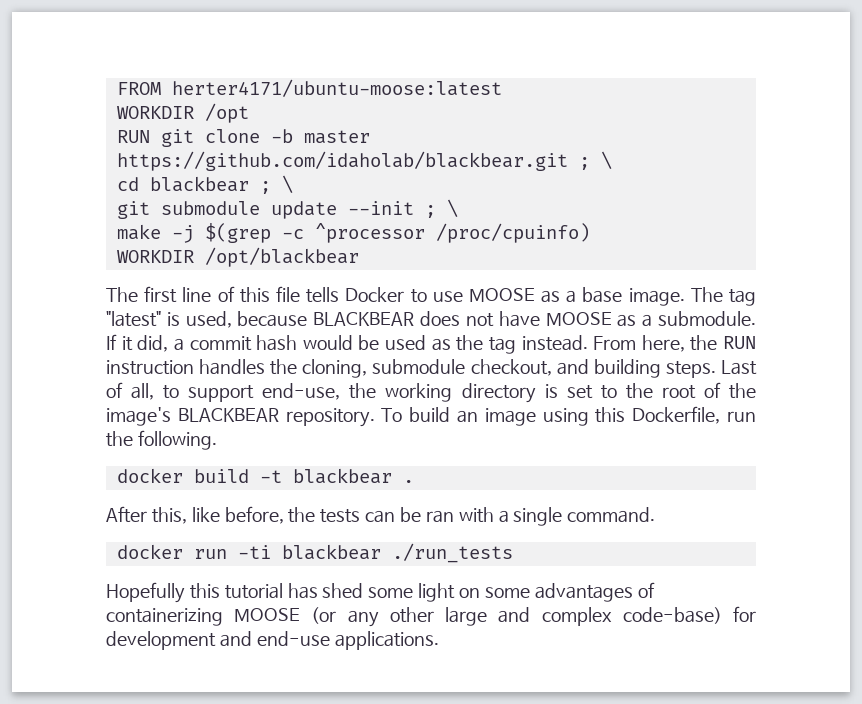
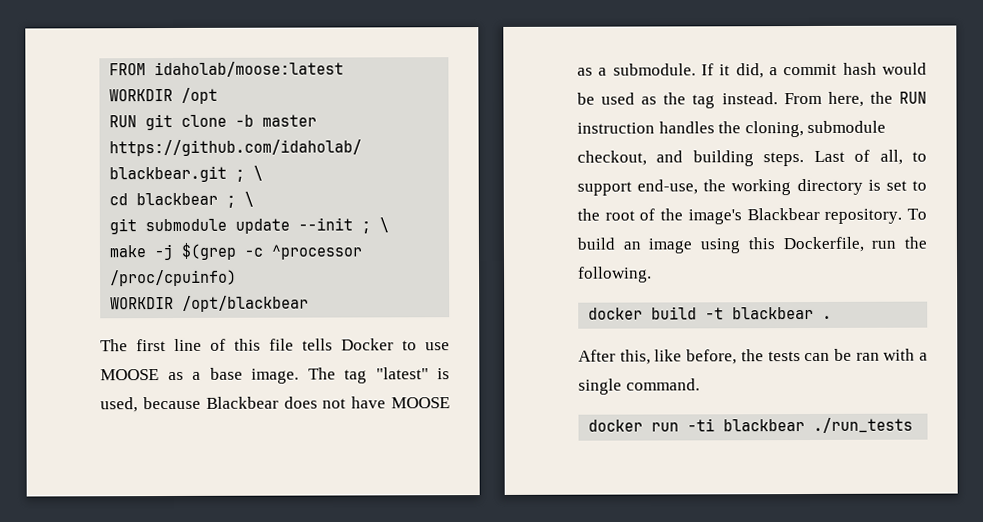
- FROM herter4171/ubuntu-moose:latest
+ FROM idaholab/moose:latest
- The tag "latest" is used, because BLACKBEAR does not have MOOSE as a submodule.
+ The tag "latest" is used, because Blackbear does not have MOOSE as a submodule.
- Last of all, to support end-use, the working directory is set to the root of the image's BLACKBEAR repository.
+ Last of all, to support end-use, the working directory is set to the root of the image's Blackbear repository.
- Hopefully this tutorial has shed some light on some advantages of containerizing MOOSE (or any other large and complex code-base) for development and end-use applications.

